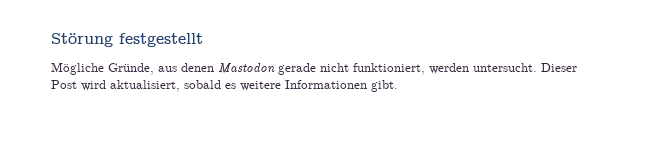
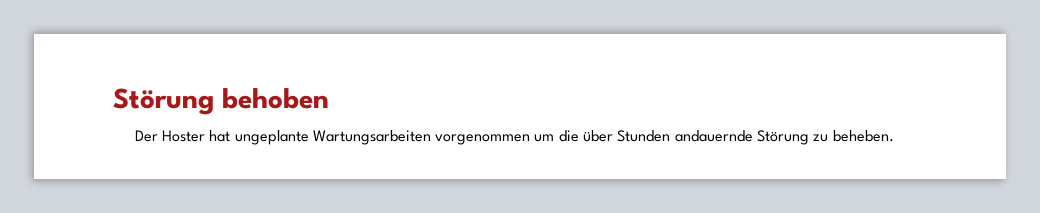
- Störung festgestellt
- Mögliche Gründe, aus denen Mastodon gerade nicht funktioniert, werden untersucht. Dieser Post wird aktualisiert, sobald es weitere Informationen gibt.
+ Störung behoben
+ Der Hoster hat ungeplante Wartungsarbeiten vorgenommen um die über Stunden andauernde Störung zu beheben.

